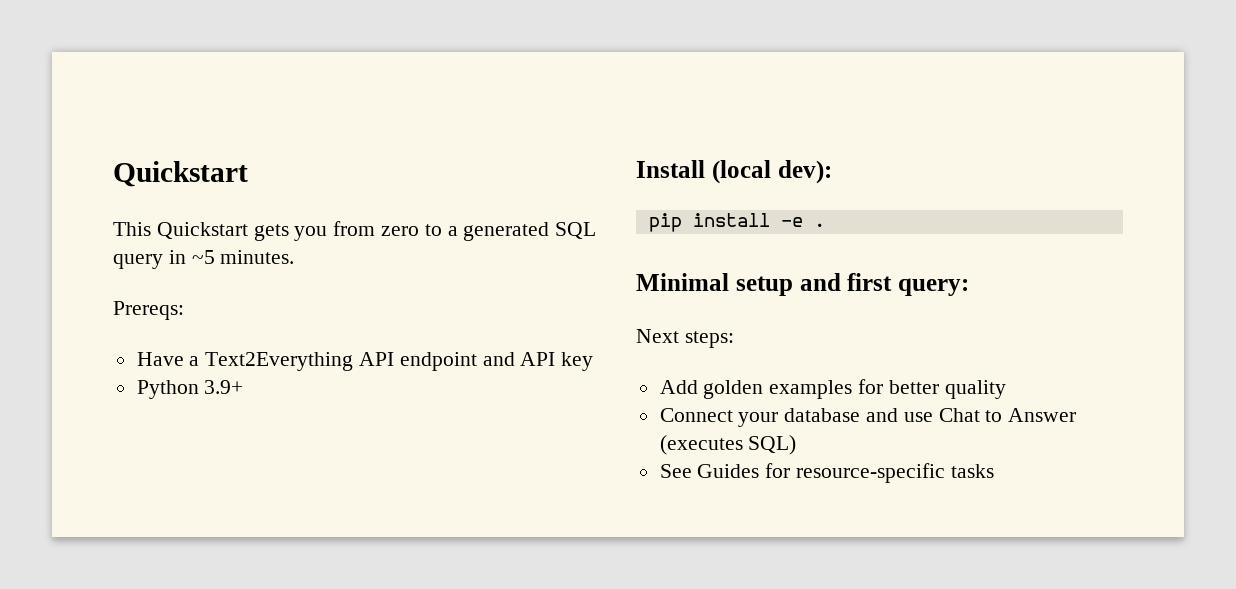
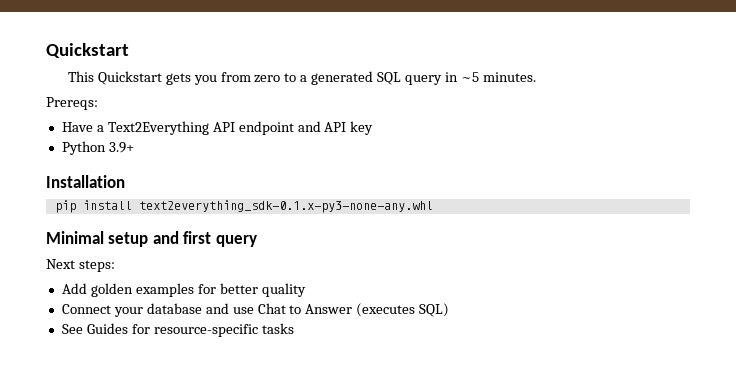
- Install (local dev):
+ Installation
- pip install -e .
+ pip install text2everything_sdk-0.1.x-py3-none-any.whl
- Minimal setup and first query:
+ Minimal setup and first query

